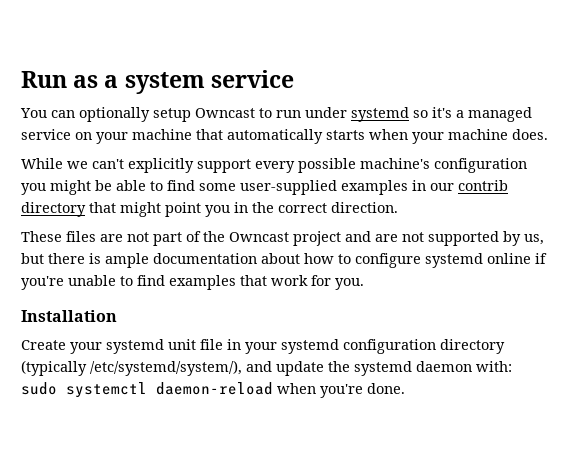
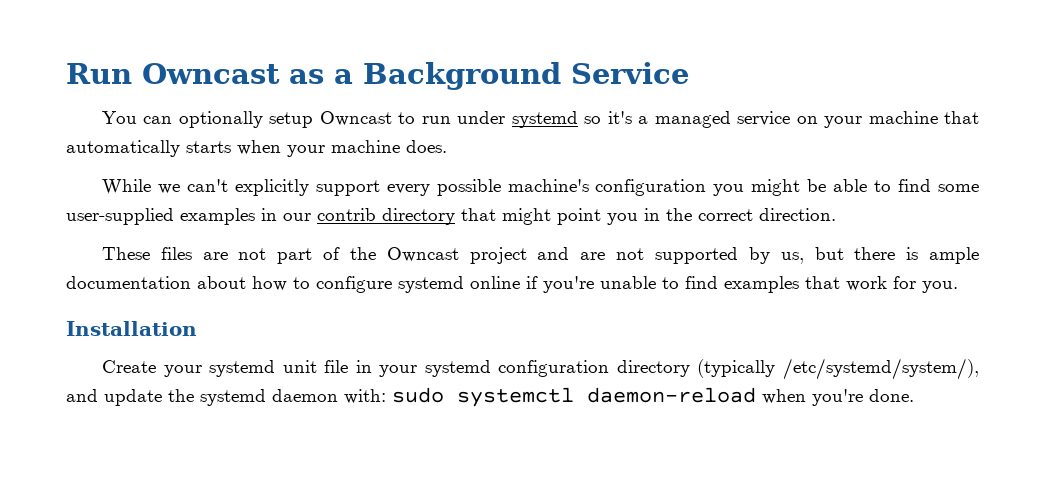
- Run as a system service
+ Run Owncast as a Background Service

